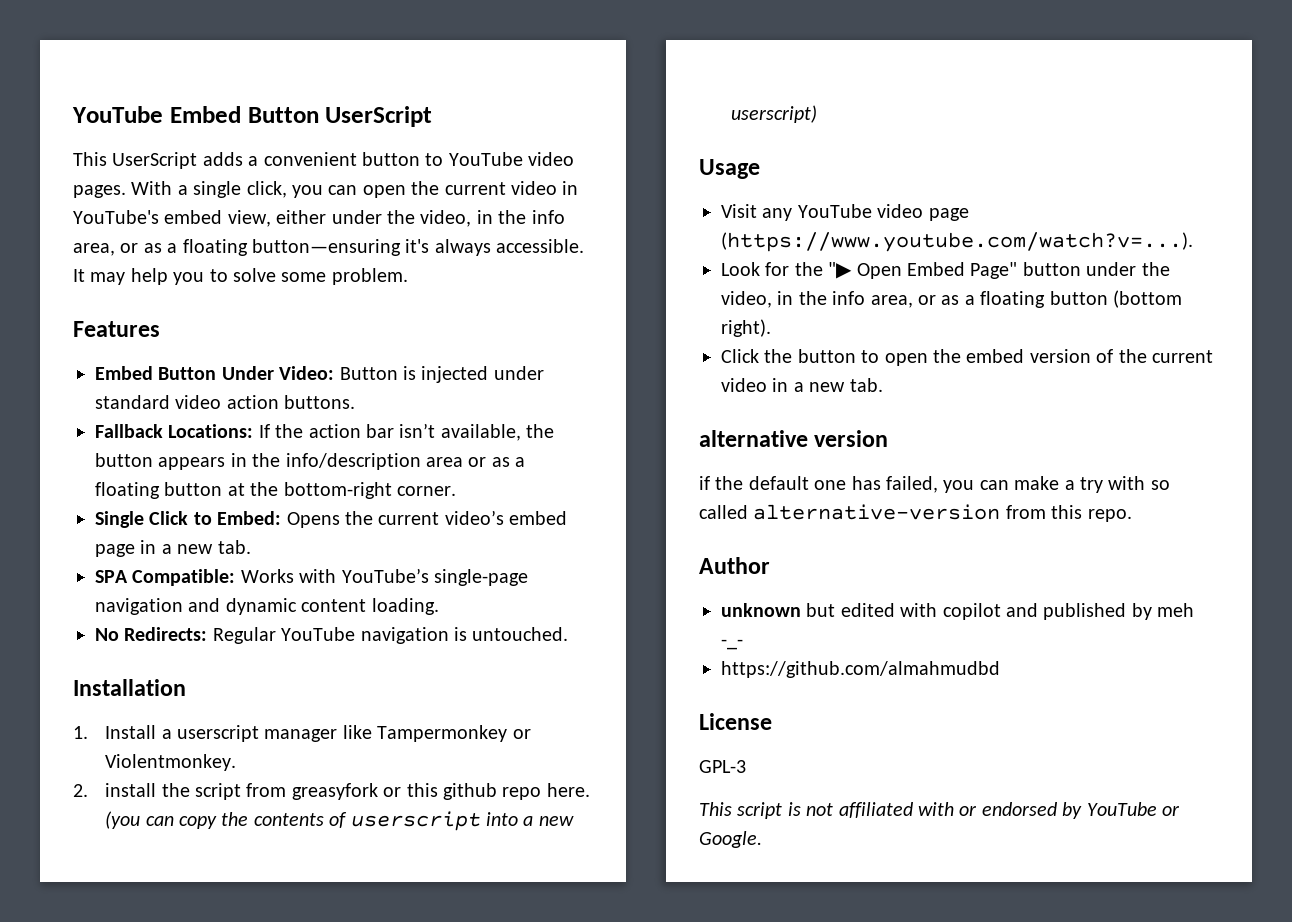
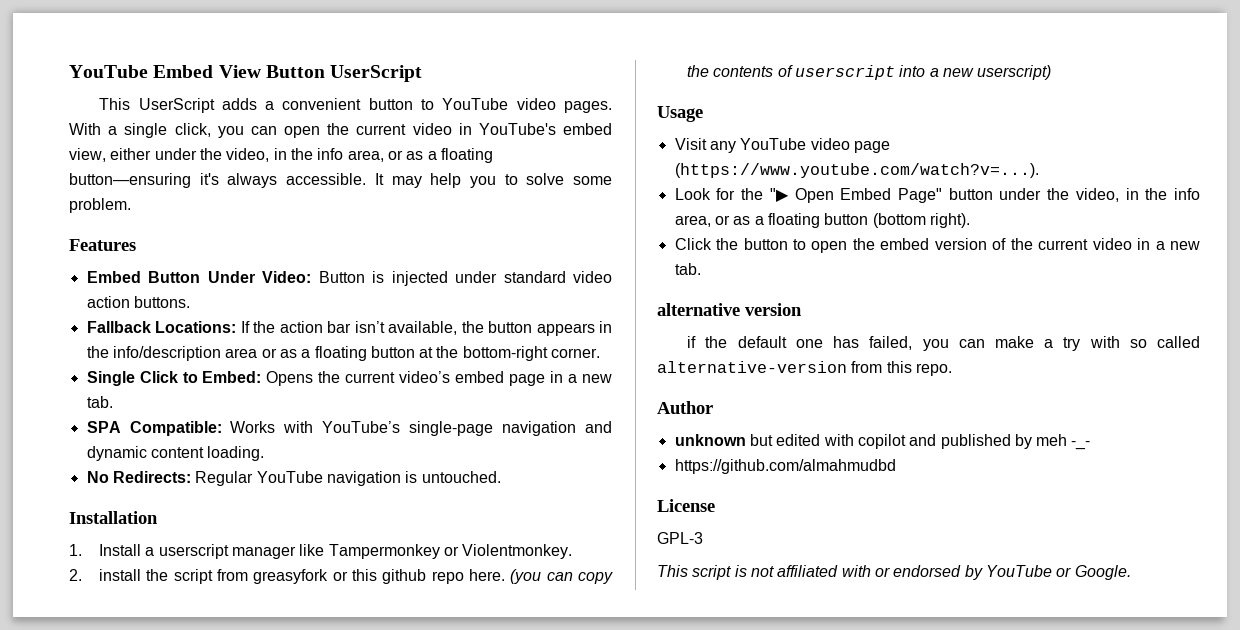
- YouTube Embed Button UserScript
+ YouTube Embed View Button UserScript

